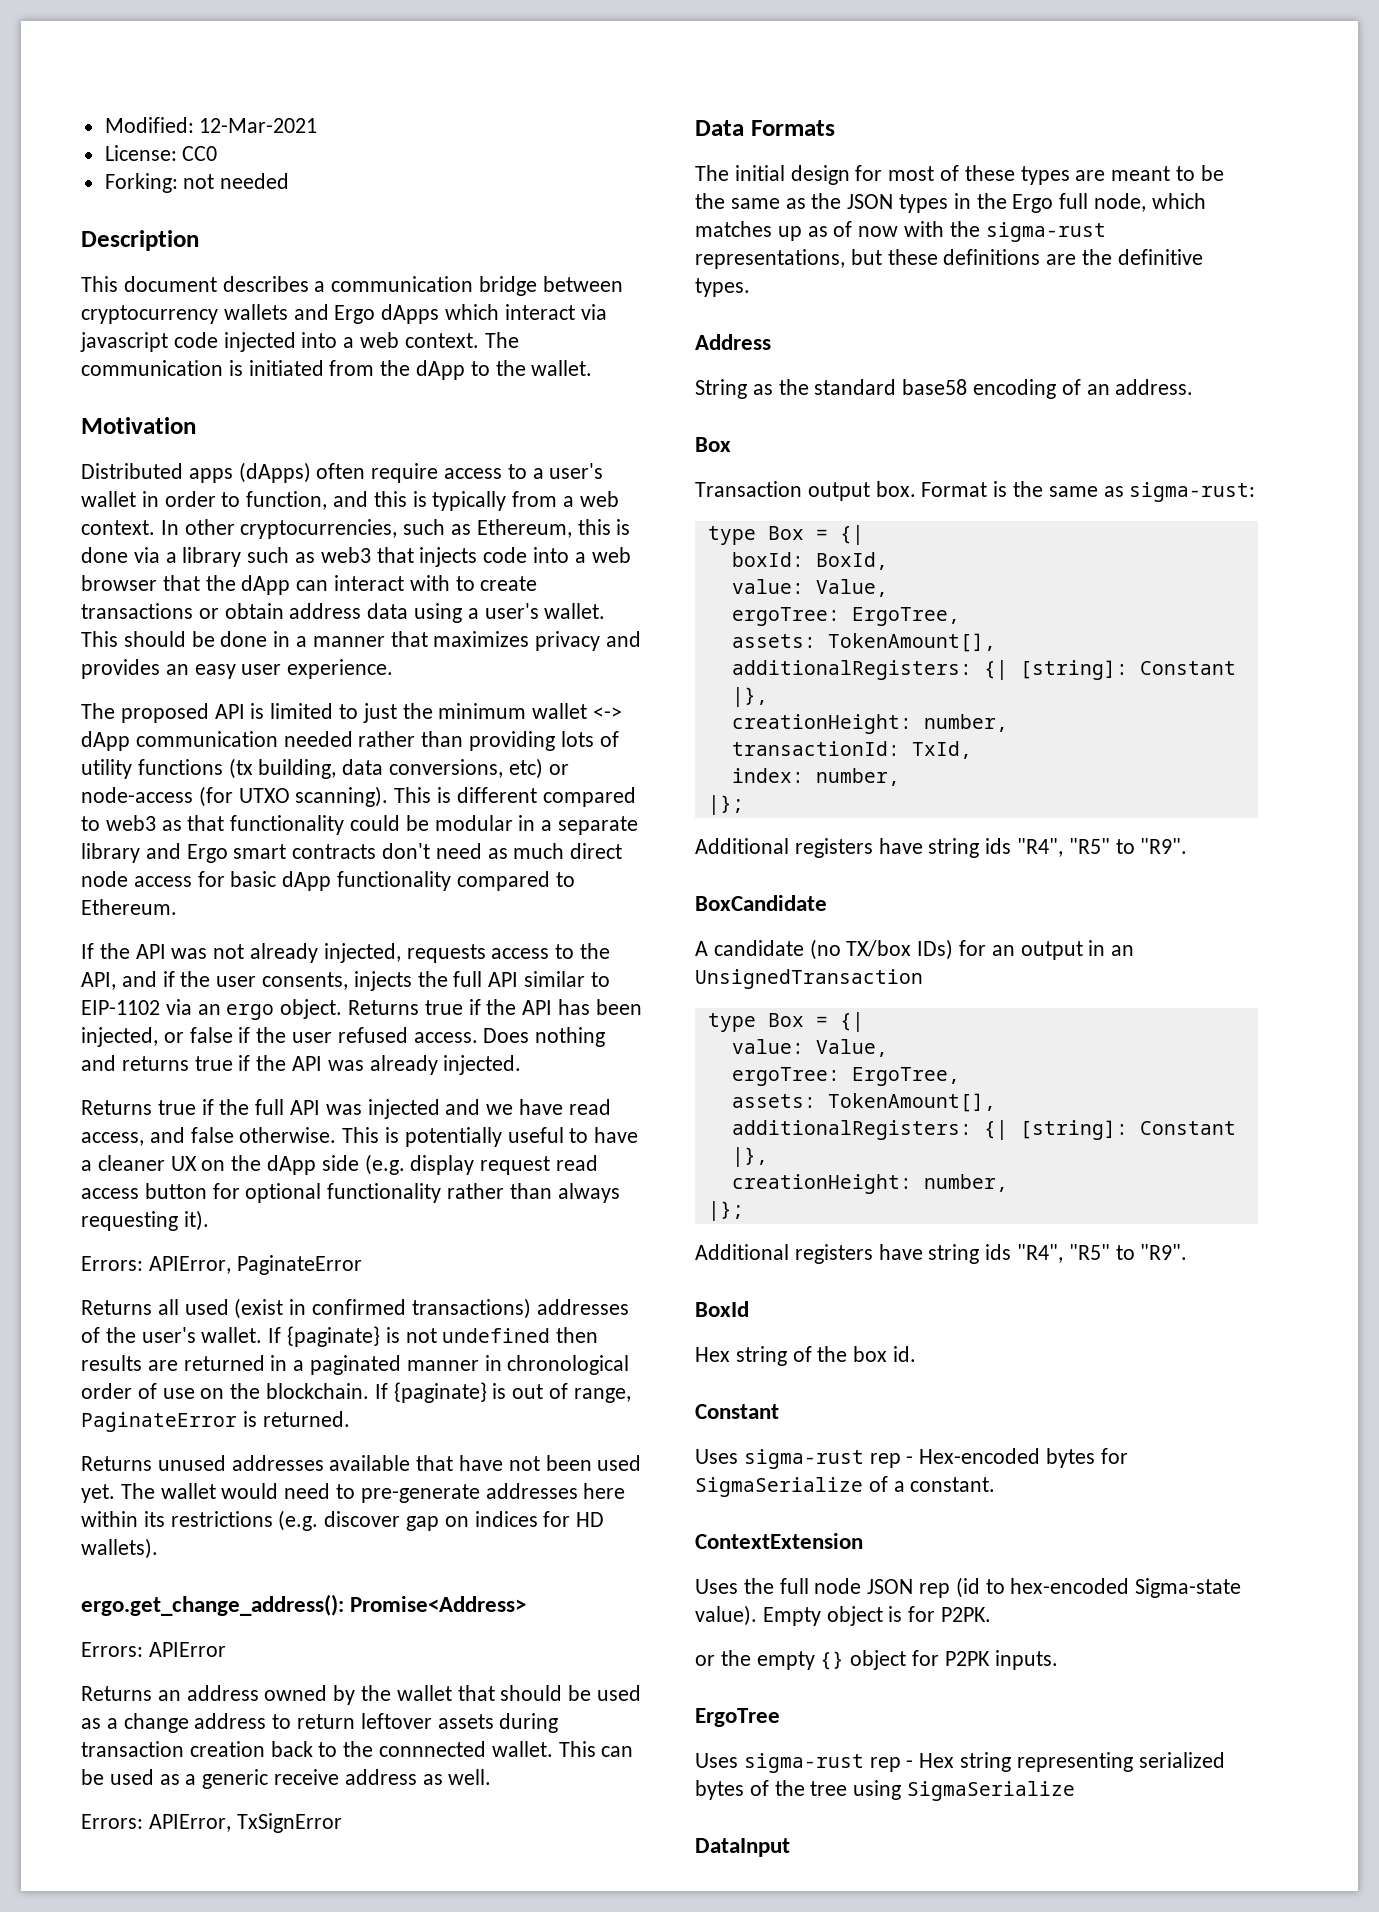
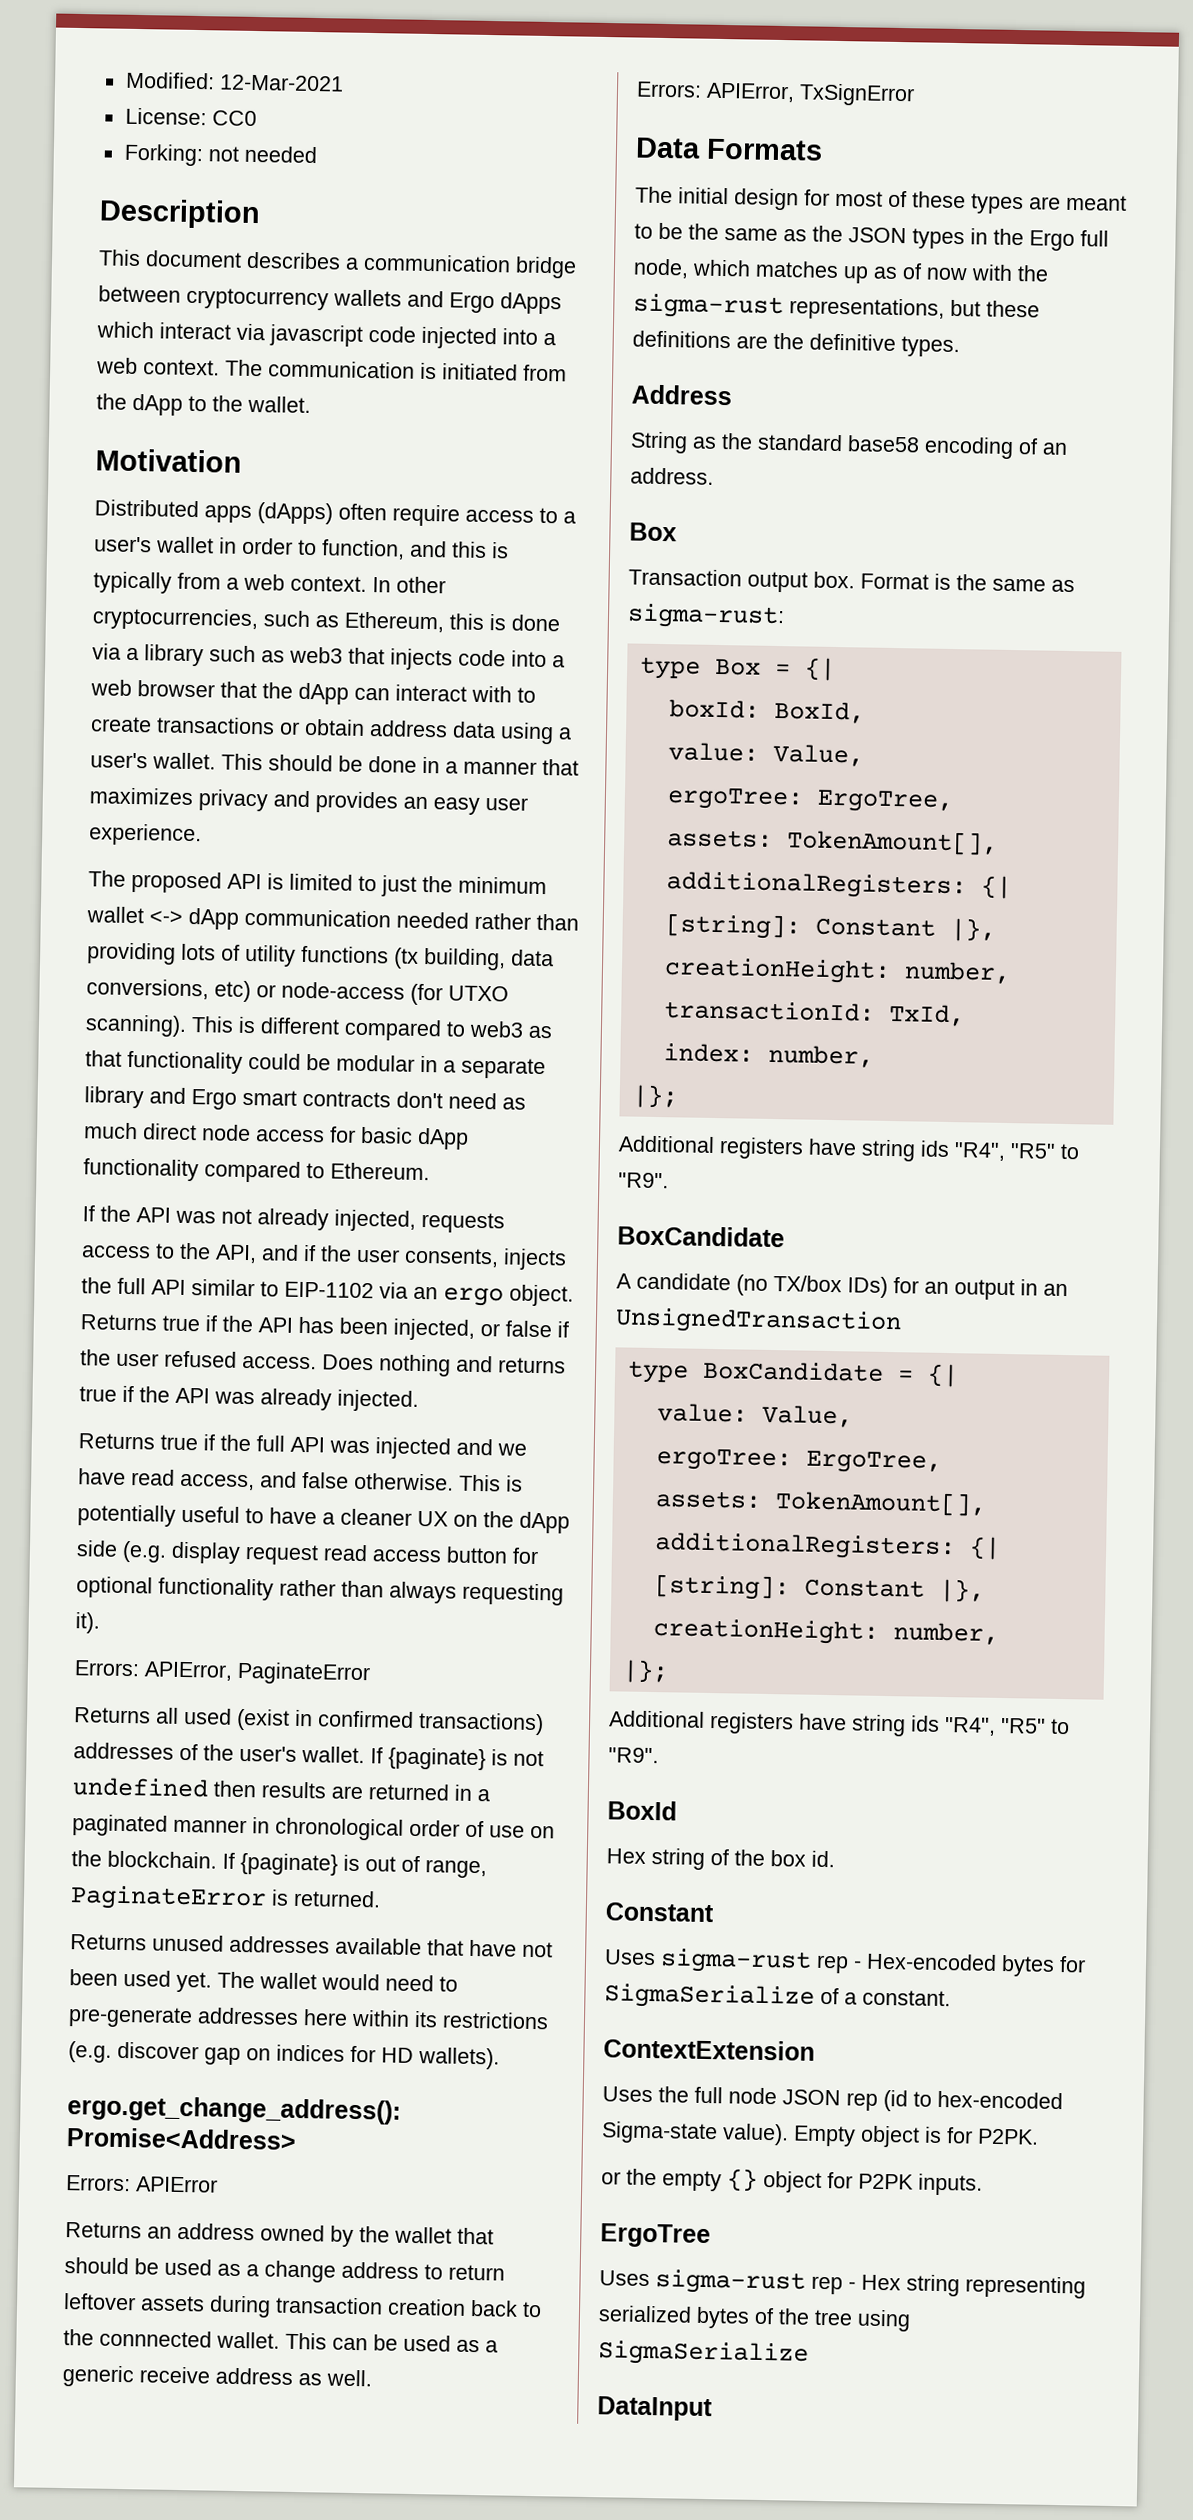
  A candidate (no TX/box IDs) for an output in an UnsignedTransaction
- type Box = {|
+ type BoxCandidate = {|

